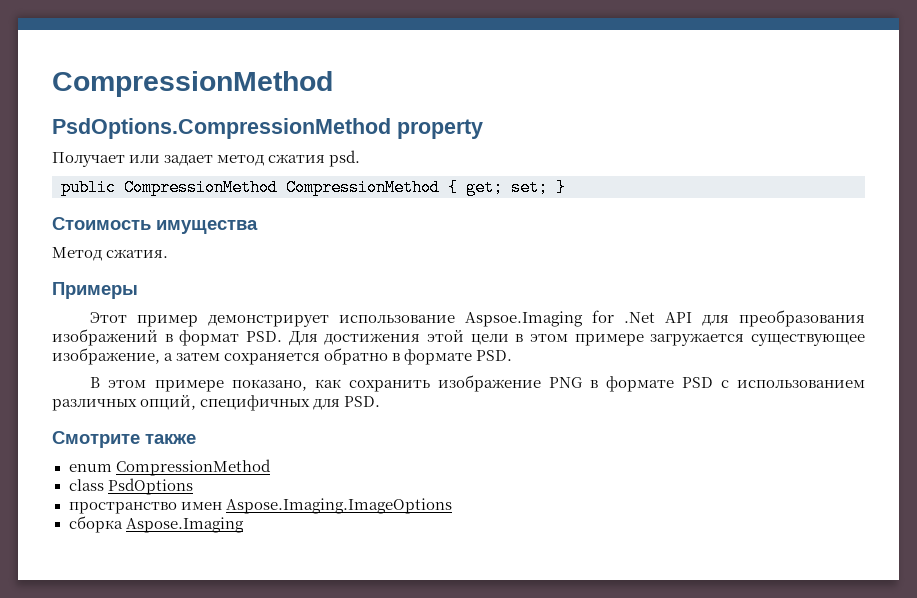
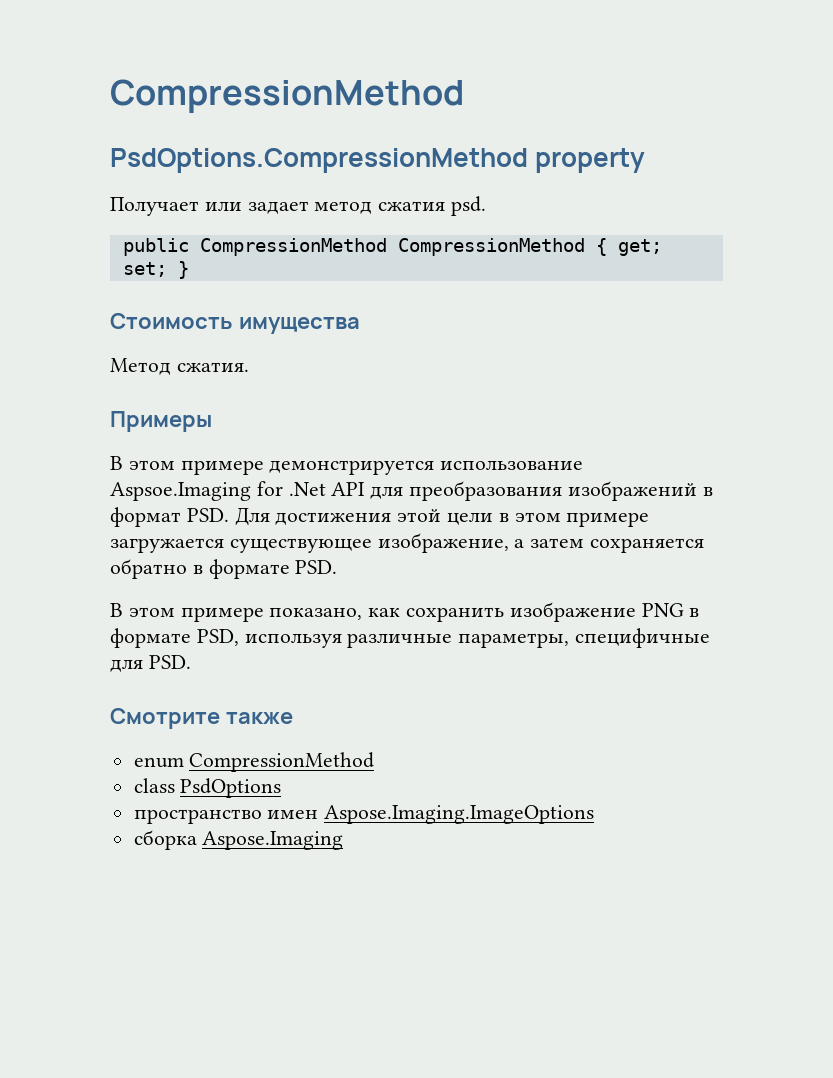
- Этот пример демонстрирует использование Aspsoe.Imaging for .Net API для преобразования изображений в формат PSD. Для достижения этой цели в этом примере загружается существующее изображение, а затем сохраняется обратно в формате PSD.
+ В этом примере демонстрируется использование Aspsoe.Imaging for .Net API для преобразования изображений в формат PSD. Для достижения этой цели в этом примере загружается существующее изображение, а затем сохраняется обратно в формате PSD.
- В этом примере показано, как сохранить изображение PNG в формате PSD с использованием различных опций, специфичных для PSD.
+ В этом примере показано, как сохранить изображение PNG в формате PSD, используя различные параметры, специфичные для PSD.

